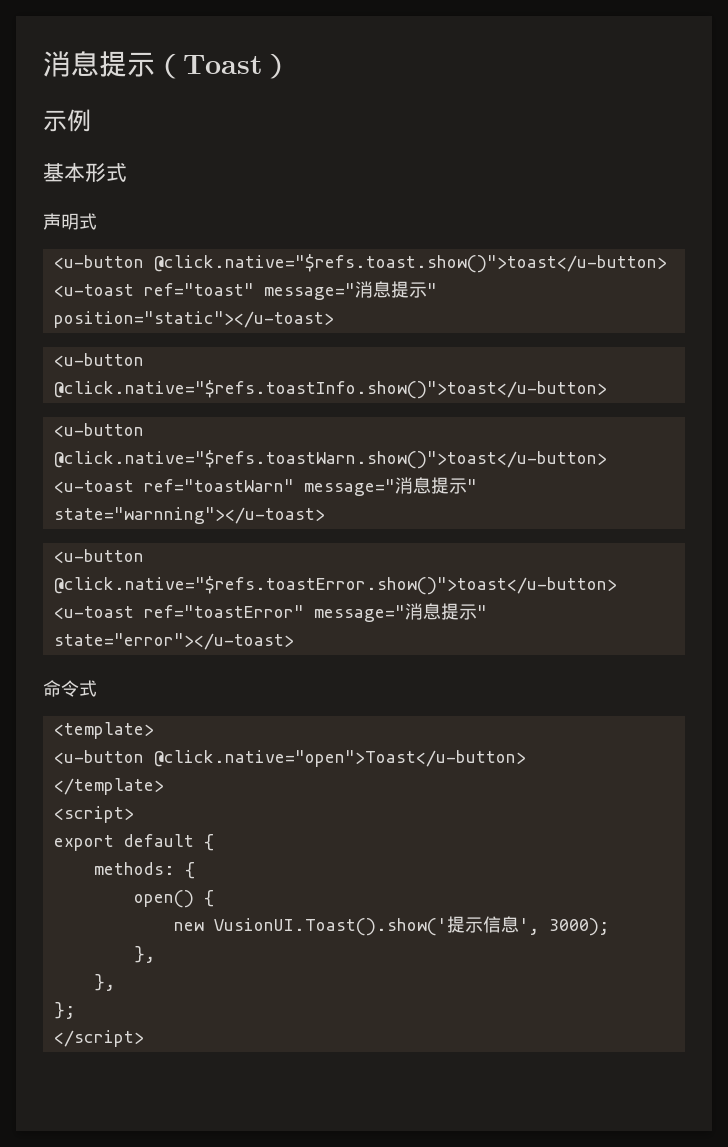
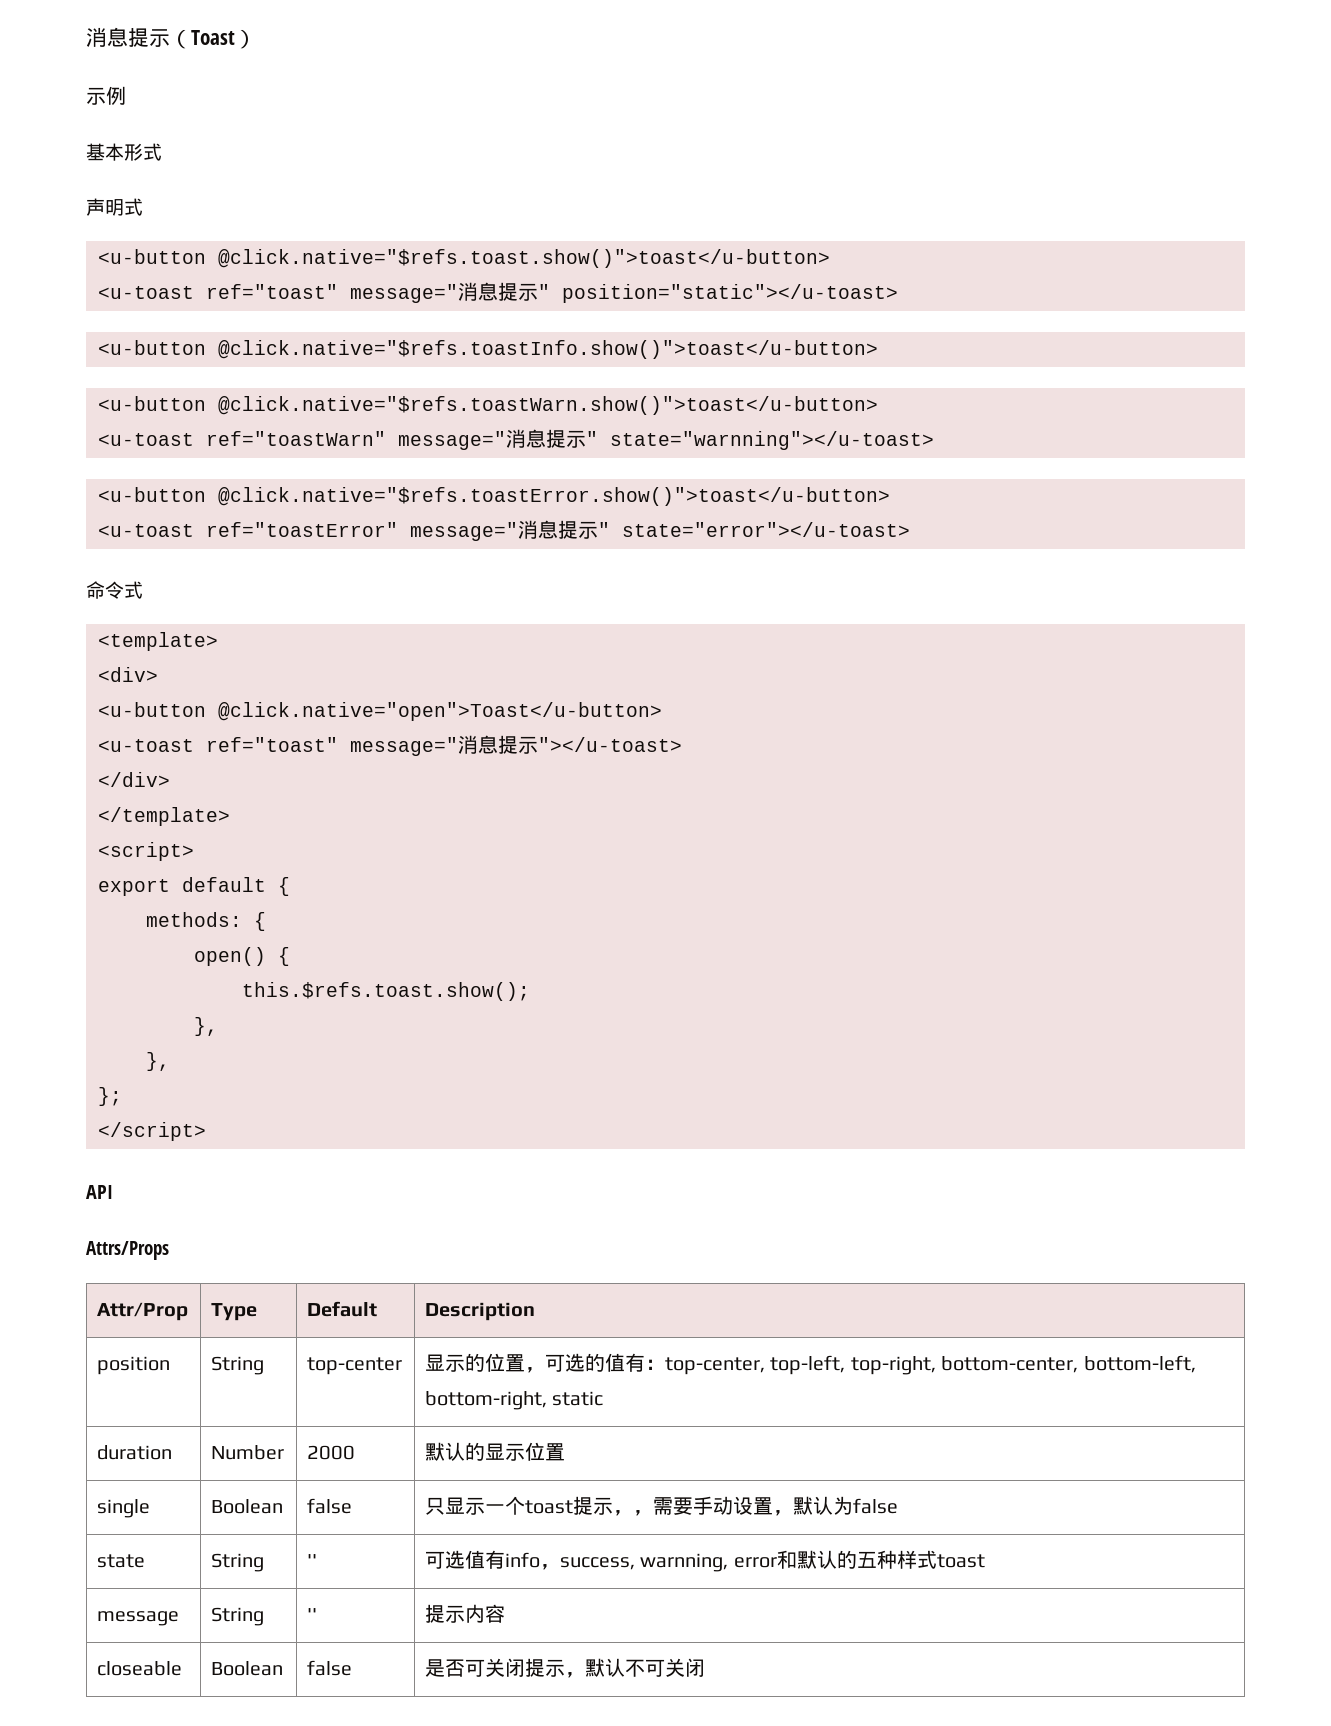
+ <div>
+ <u-toast ref="toast" message="消息提示"></u-toast>
+ </div>
- new VusionUI.Toast().show('提示信息', 3000);
+ this.$refs.toast.show();
  },
  },
  };
  </script>
+ API
+ Attrs/Props
+ Attr/Prop | Type | Default | Description
+ position | String | top-center | 显示的位置，可选的值有：top-center, top-left, top-right, bottom-center, bottom-left, bottom-right, static
+ duration | Number | 2000 | 默认的显示位置
+ single | Boolean | false | 只显示一个toast提示，，需要手动设置，默认为false
+ state | String | '' | 可选值有info，success, warnning, error和默认的五种样式toast
+ message | String | '' | 提示内容
+ closeable | Boolean | false | 是否可关闭提示，默认不可关闭

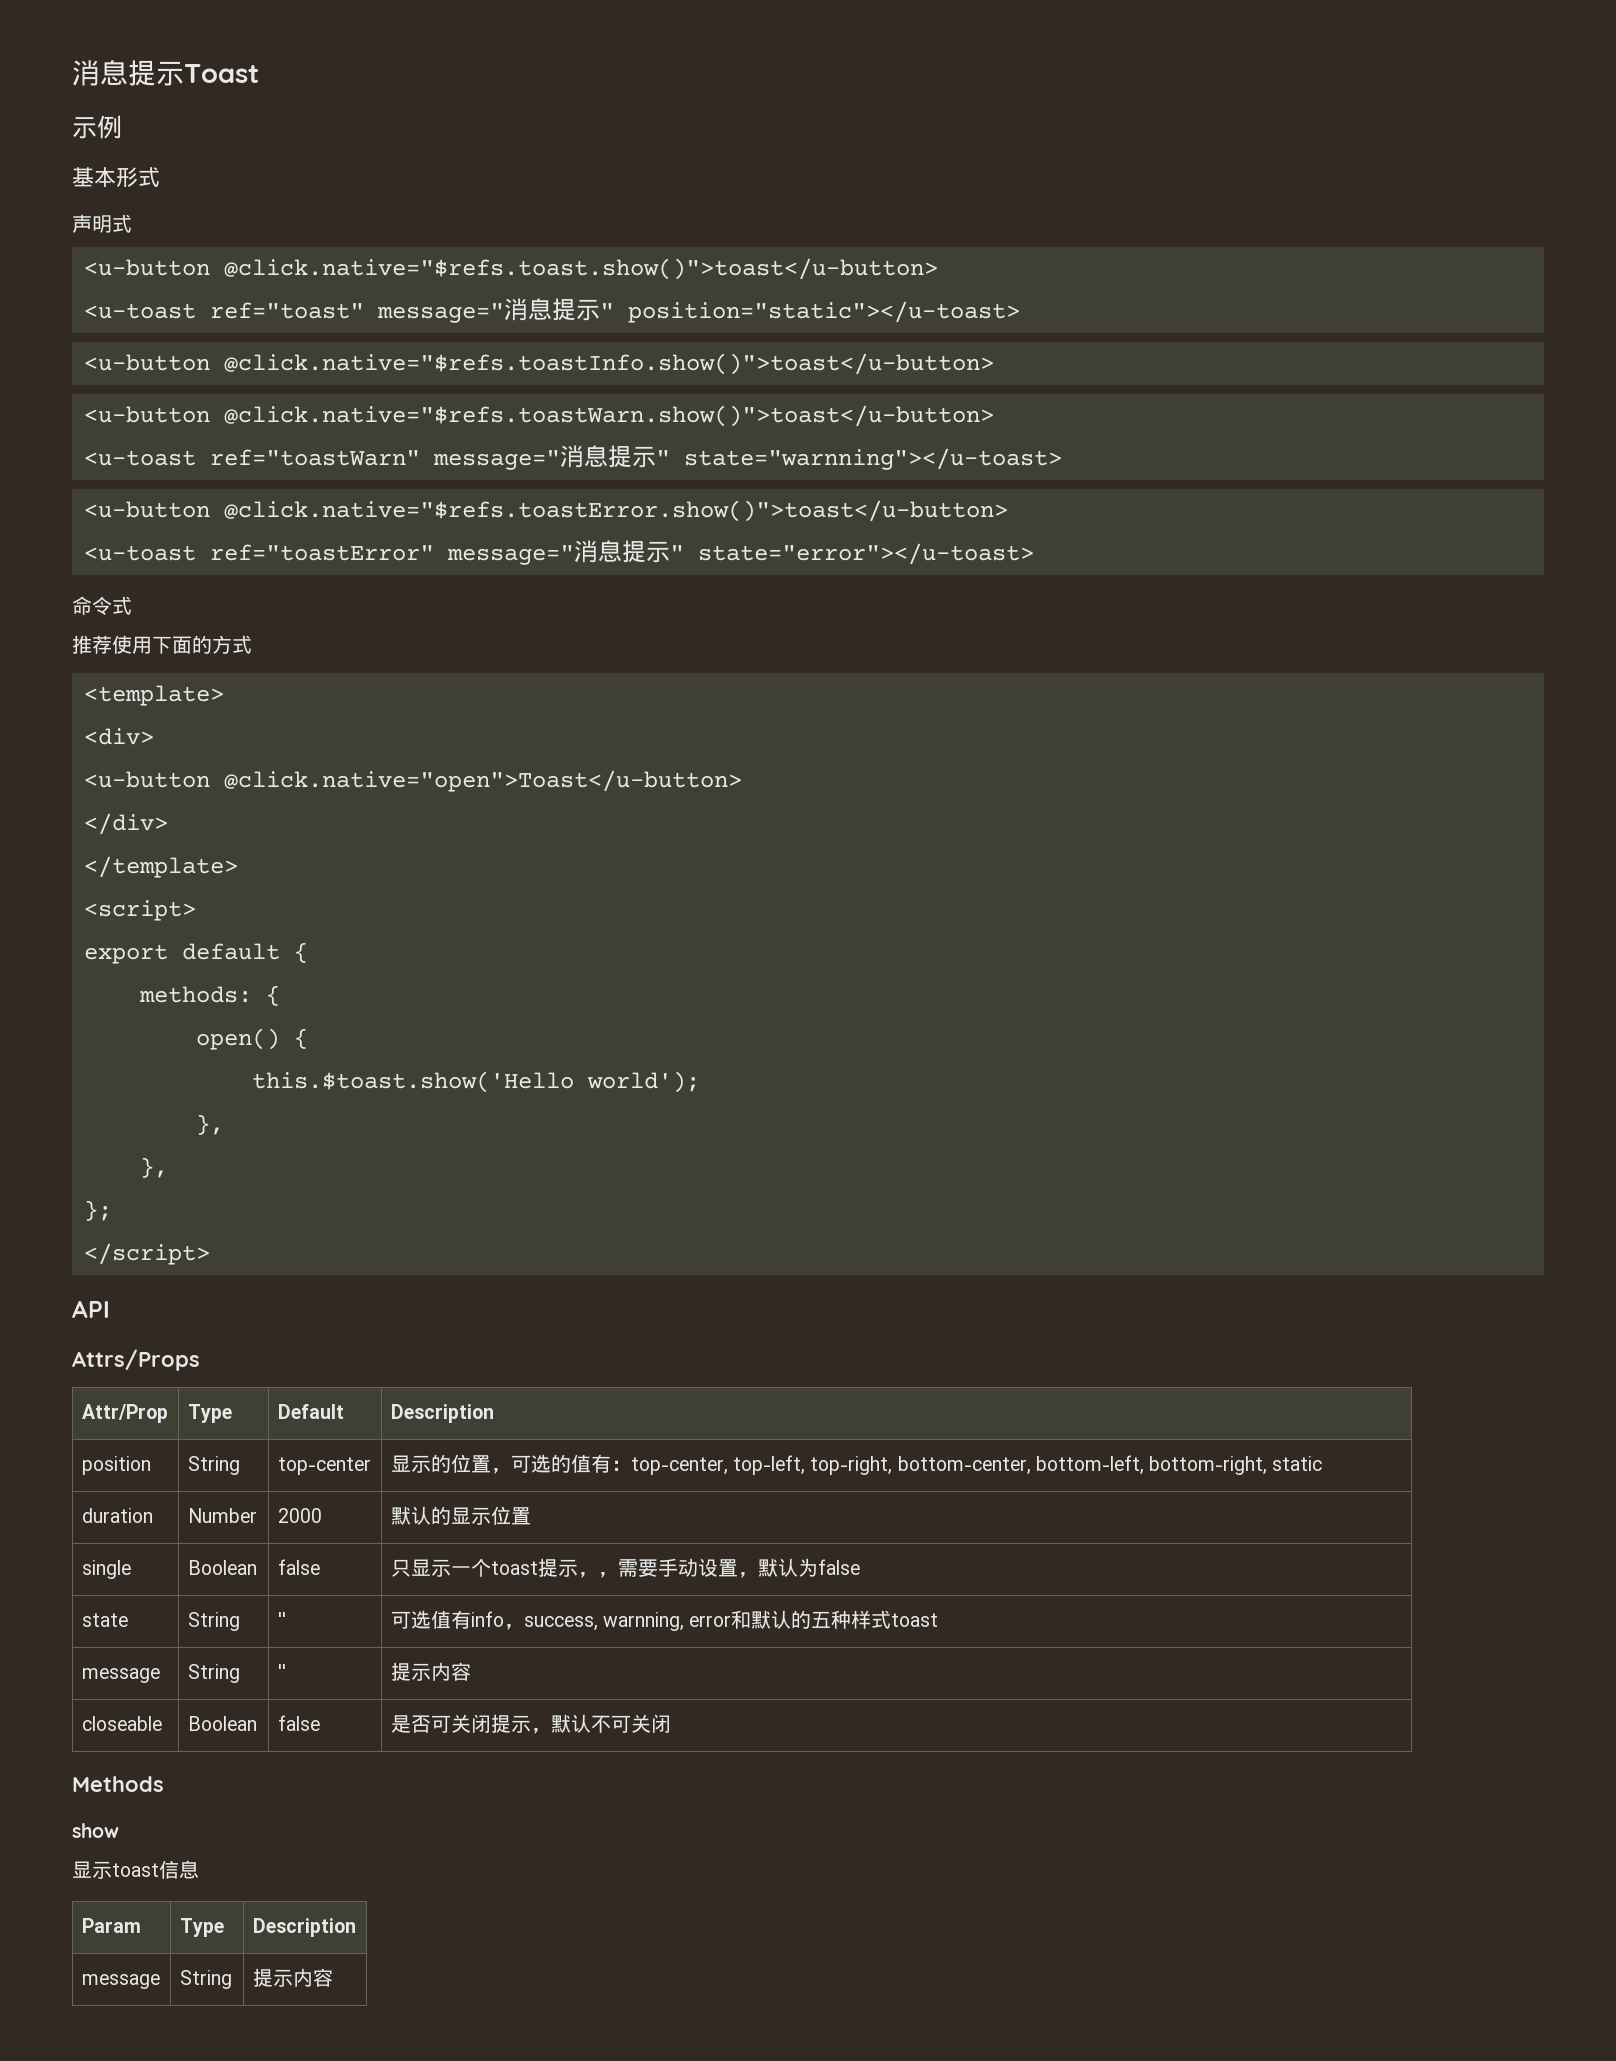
- 消息提示（Toast）
+ 消息提示Toast
+ 推荐使用下面的方式
- <u-toast ref="toast" message="消息提示"></u-toast>
- this.$refs.toast.show();
+ this.$toast.show('Hello world');
+ Methods
+ show
+ 显示toast信息
+ Param | Type | Description
+ message | String | 提示内容

